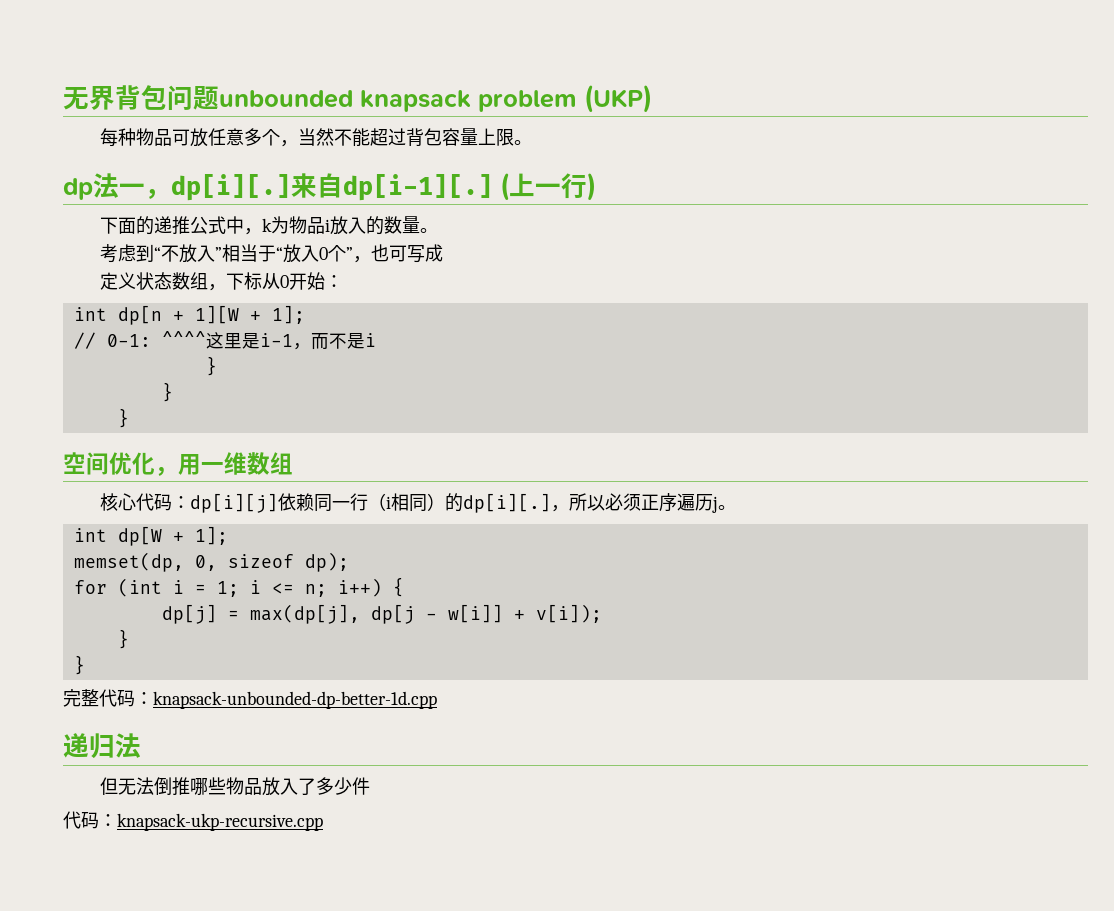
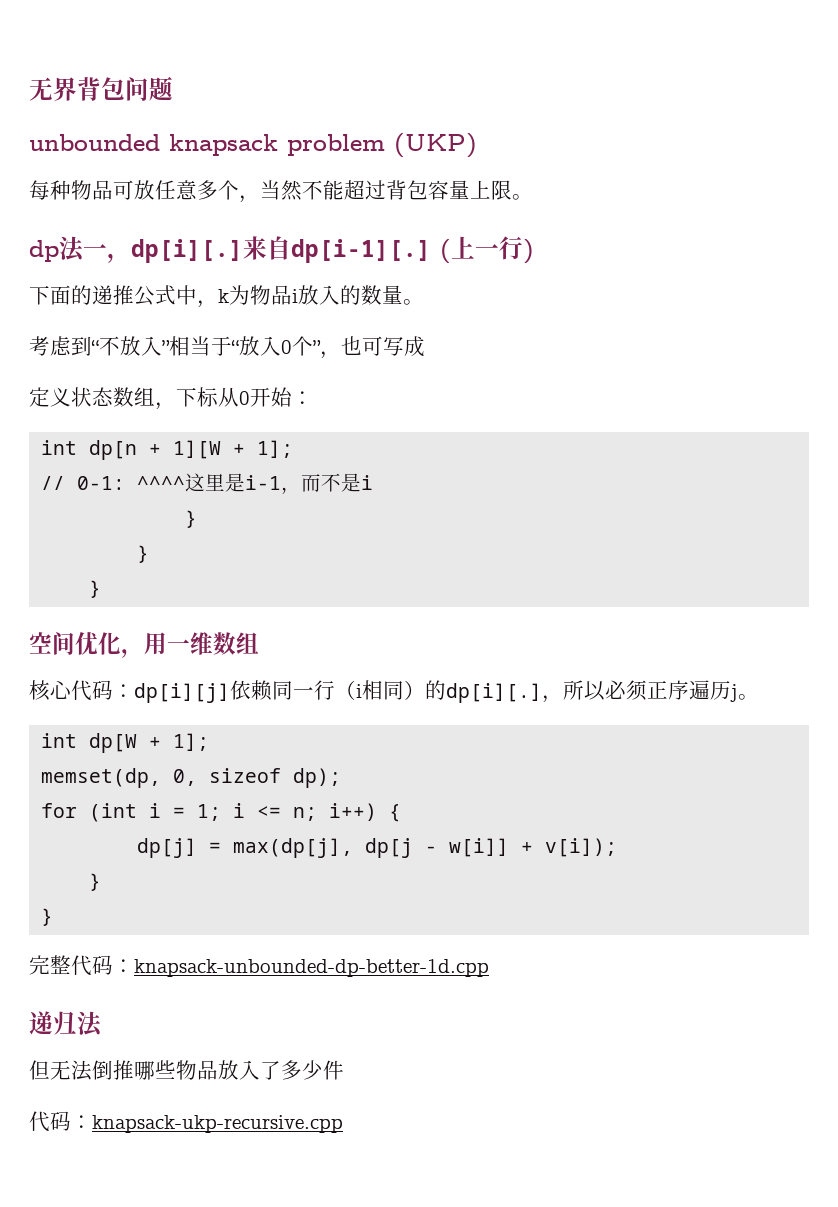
- 无界背包问题unbounded knapsack problem (UKP)
+ 无界背包问题
+ unbounded knapsack problem (UKP)

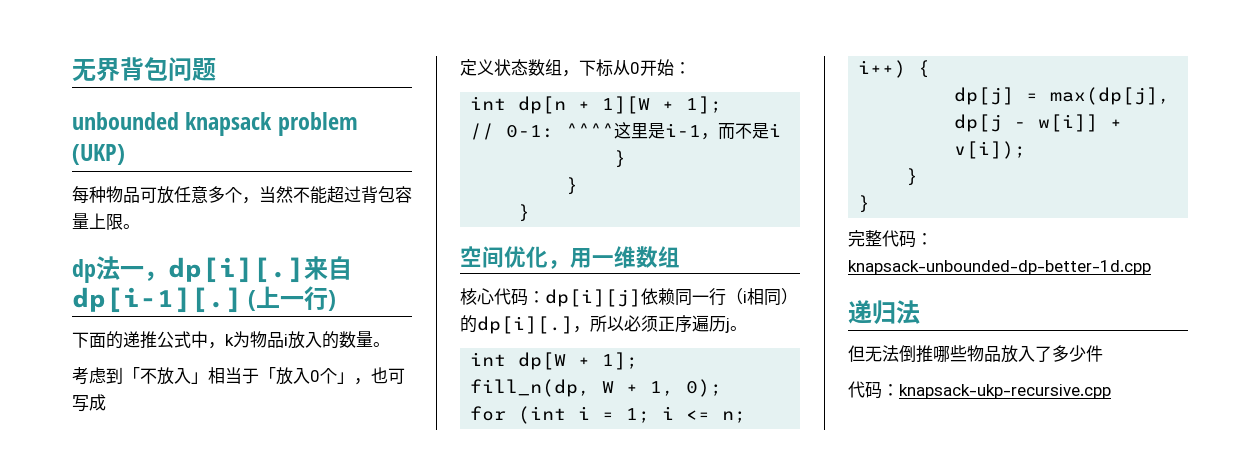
- 考虑到“不放入”相当于“放入0个”，也可写成
+ 考虑到「不放入」相当于「放入0个」，也可写成
- memset(dp, 0, sizeof dp);
+ fill_n(dp, W + 1, 0);

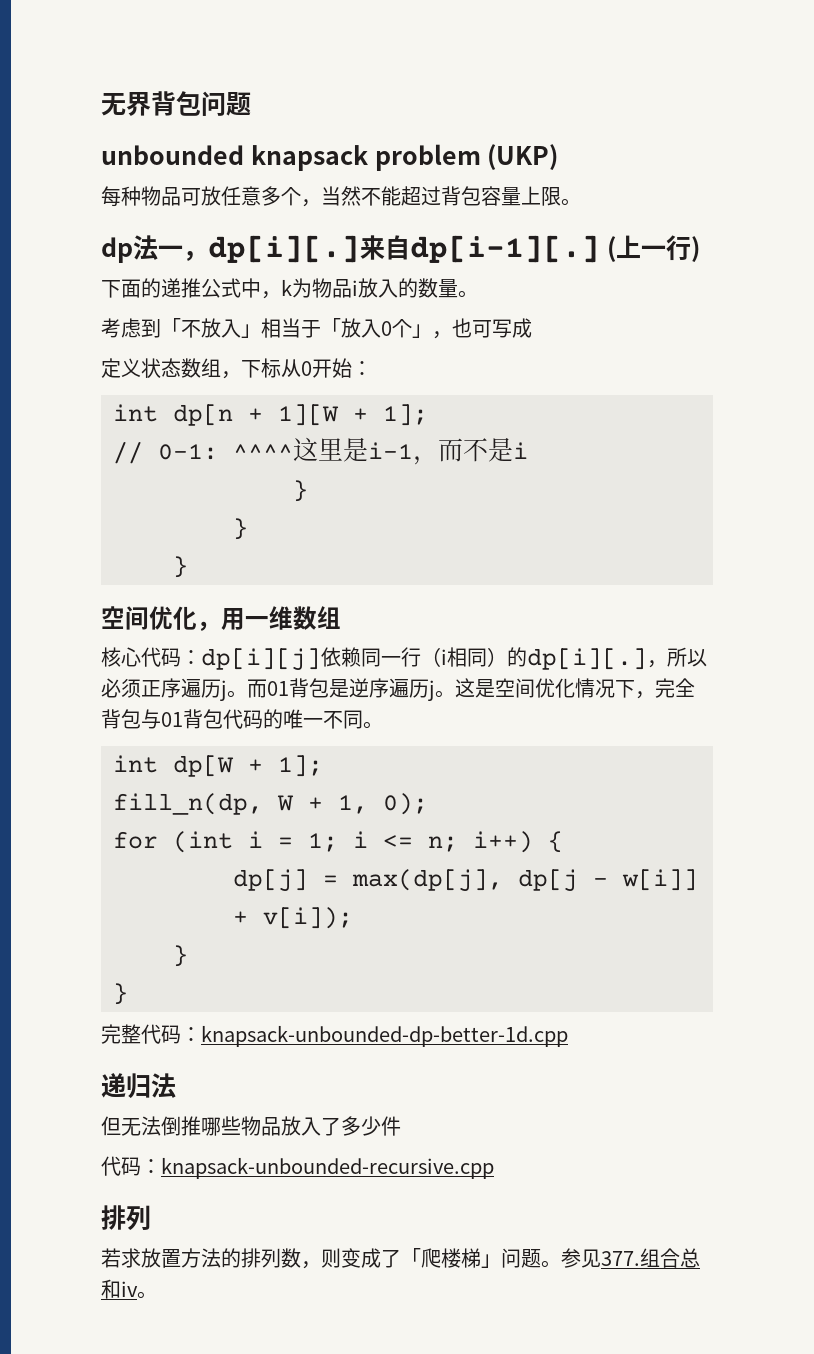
+ 而01背包是逆序遍历j。这是空间优化情况下，完全背包与01背包代码的唯一不同。
- 代码：knapsack-ukp-recursive.cpp
+ 代码：knapsack-unbounded-recursive.cpp
+ 排列
+ 若求放置方法的排列数，则变成了「爬楼梯」问题。参见377.组合总和iv。

